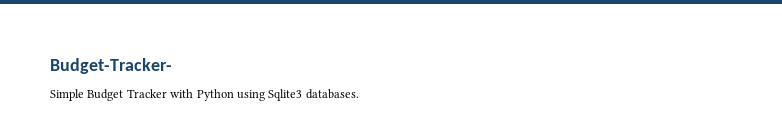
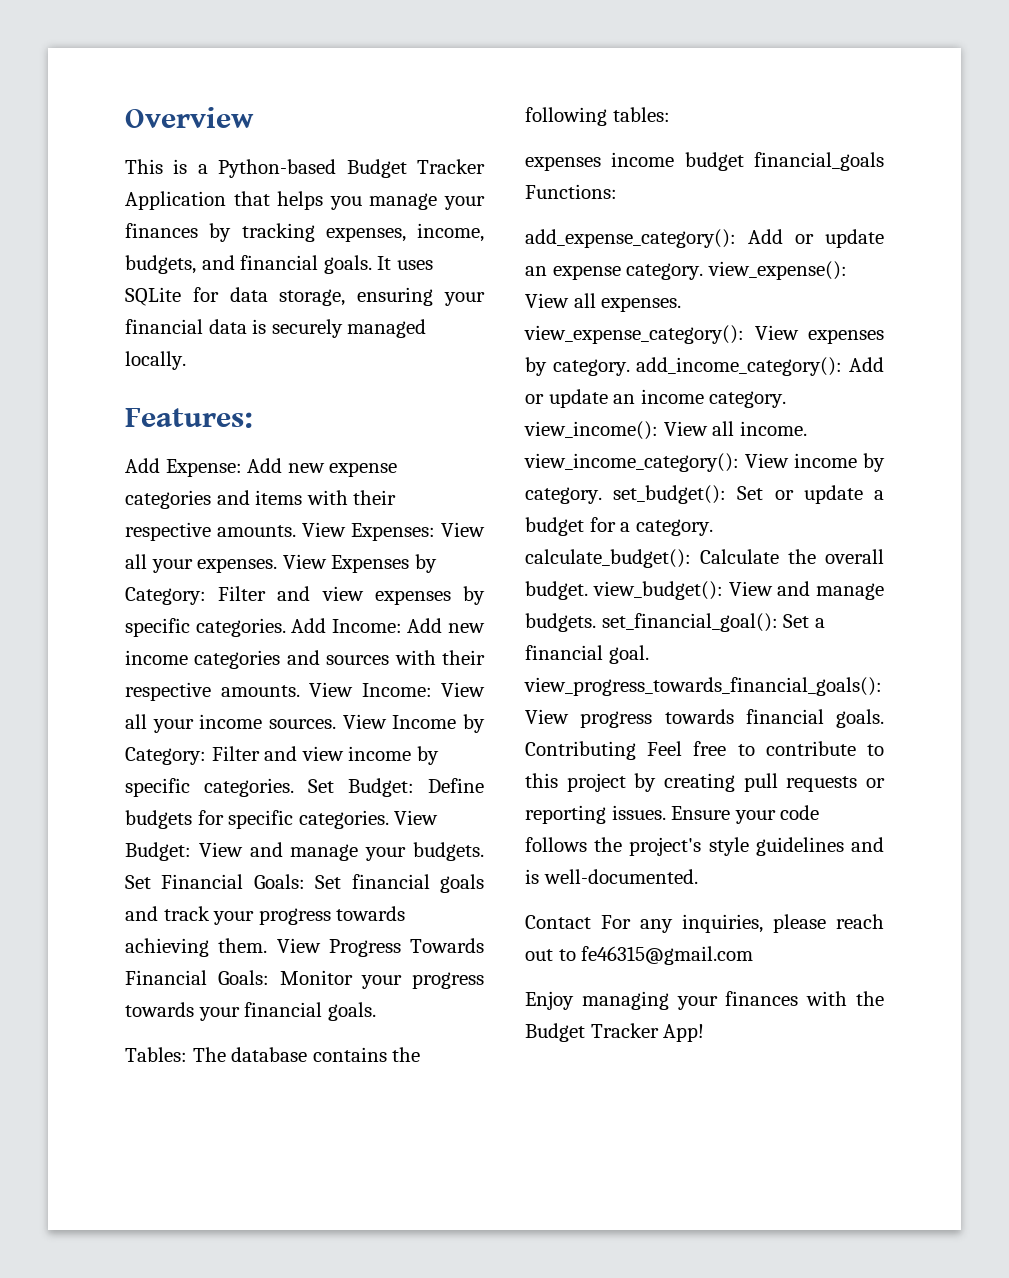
- Budget-Tracker-
- Simple Budget Tracker with Python using Sqlite3 databases.
+ Overview
+ This is a Python-based Budget Tracker Application that helps you manage your finances by tracking expenses, income, budgets, and financial goals. It uses SQLite for data storage, ensuring your financial data is securely managed locally.
+ Features:
+ Add Expense: Add new expense categories and items with their respective amounts. View Expenses: View all your expenses. View Expenses by Category: Filter and view expenses by specific categories. Add Income: Add new income categories and sources with their respective amounts. View Income: View all your income sources. View Income by Category: Filter and view income by specific categories. Set Budget: Define budgets for specific categories. View Budget: View and manage your budgets. Set Financial Goals: Set financial goals and track your progress towards achieving them. View Progress Towards Financial Goals: Monitor your progress towards your financial goals.
+ Tables: The database contains the following tables:
+ expenses income budget financial_goals Functions:
+ add_expense_category(): Add or update an expense category. view_expense(): View all expenses. view_expense_category(): View expenses by category. add_income_category(): Add or update an income category. view_income(): View all income. view_income_category(): View income by category. set_budget(): Set or update a budget for a category. calculate_budget(): Calculate the overall budget. view_budget(): View and manage budgets. set_financial_goal(): Set a financial goal. view_progress_towards_financial_goals(): View progress towards financial goals. Contributing Feel free to contribute to this project by creating pull requests or reporting issues. Ensure your code follows the project's style guidelines and is well-documented.
+ Contact For any inquiries, please reach out to fe46315@gmail.com
+ Enjoy managing your finances with the Budget Tracker App!

